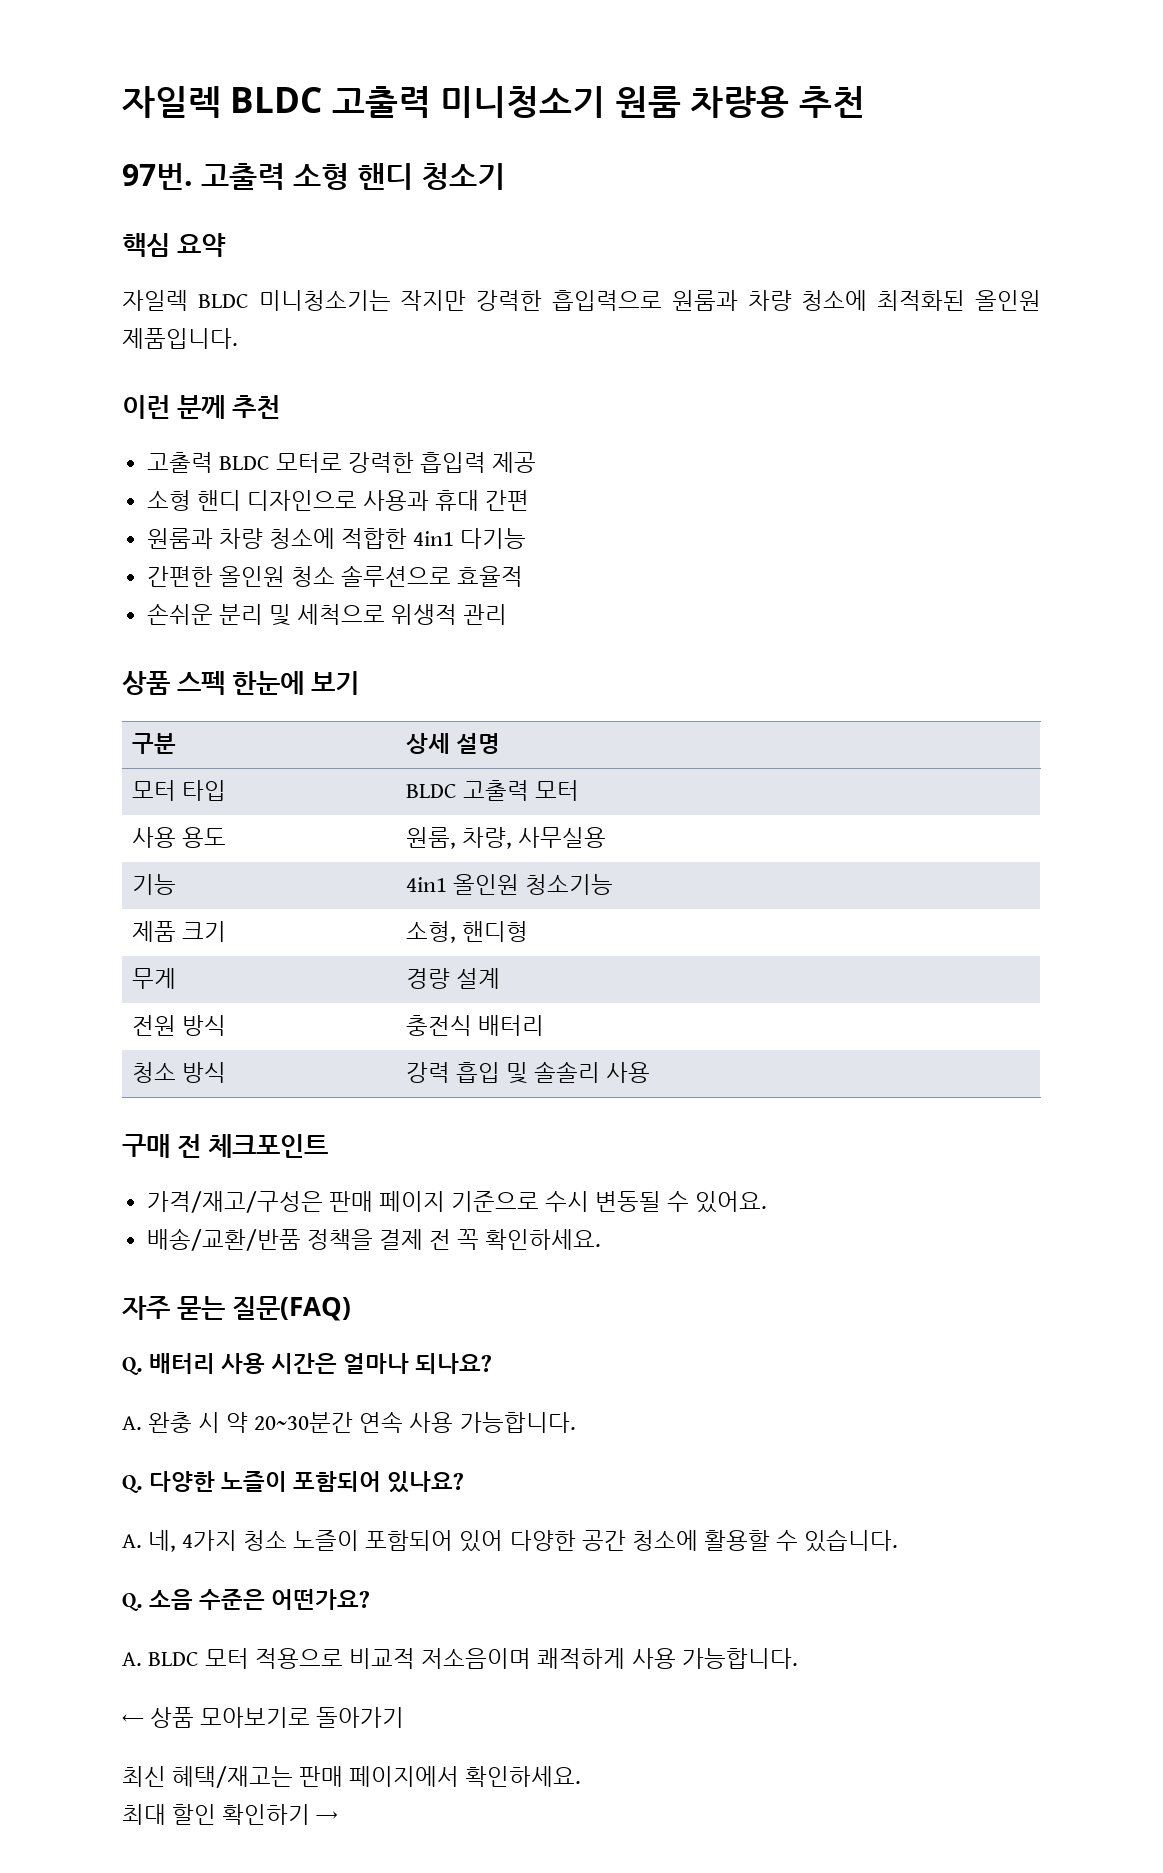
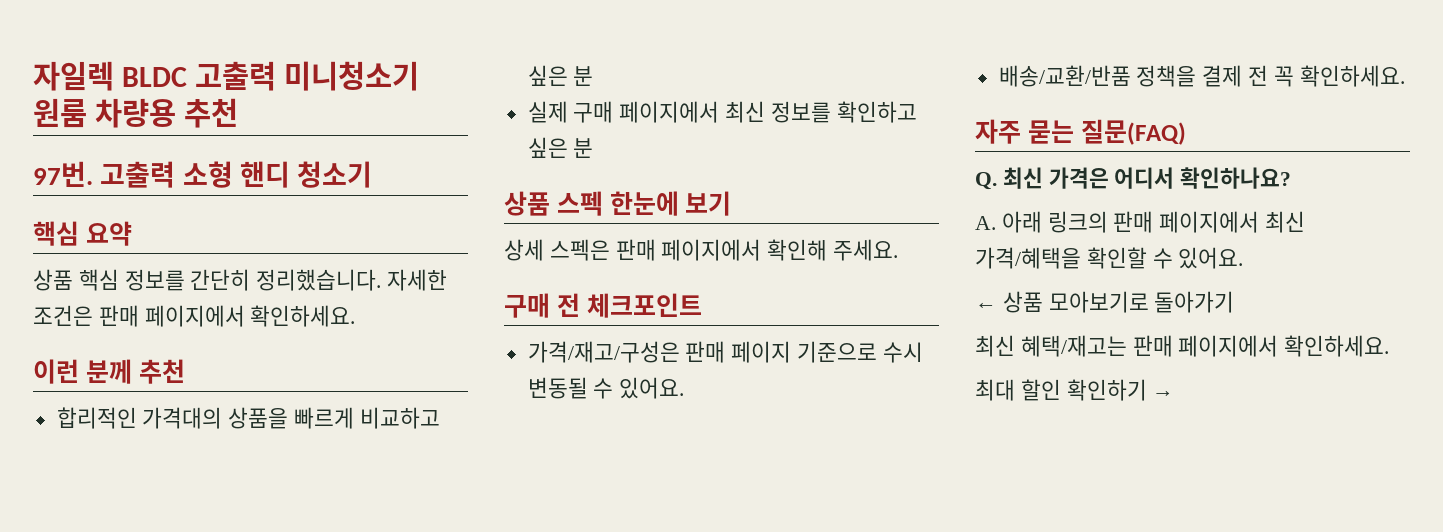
- 자일렉 BLDC 미니청소기는 작지만 강력한 흡입력으로 원룸과 차량 청소에 최적화된 올인원 제품입니다.
+ 상품 핵심 정보를 간단히 정리했습니다. 자세한 조건은 판매 페이지에서 확인하세요.
  이런 분께 추천
- 고출력 BLDC 모터로 강력한 흡입력 제공
- 소형 핸디 디자인으로 사용과 휴대 간편
- 원룸과 차량 청소에 적합한 4in1 다기능
- 간편한 올인원 청소 솔루션으로 효율적
- 손쉬운 분리 및 세척으로 위생적 관리
+ 합리적인 가격대의 상품을 빠르게 비교하고 싶은 분
+ 실제 구매 페이지에서 최신 정보를 확인하고 싶은 분
  상품 스펙 한눈에 보기
- 구분 | 상세 설명
- 모터 타입 | BLDC 고출력 모터
- 사용 용도 | 원룸, 차량, 사무실용
- 기능 | 4in1 올인원 청소기능
- 제품 크기 | 소형, 핸디형
- 무게 | 경량 설계
- 전원 방식 | 충전식 배터리
- 청소 방식 | 강력 흡입 및 솔솔리 사용
+ 상세 스펙은 판매 페이지에서 확인해 주세요.
- Q. 배터리 사용 시간은 얼마나 되나요?
- A. 완충 시 약 20~30분간 연속 사용 가능합니다.
- Q. 다양한 노즐이 포함되어 있나요?
- A. 네, 4가지 청소 노즐이 포함되어 있어 다양한 공간 청소에 활용할 수 있습니다.
- Q. 소음 수준은 어떤가요?
- A. BLDC 모터 적용으로 비교적 저소음이며 쾌적하게 사용 가능합니다.
+ Q. 최신 가격은 어디서 확인하나요?
+ A. 아래 링크의 판매 페이지에서 최신 가격/혜택을 확인할 수 있어요.

